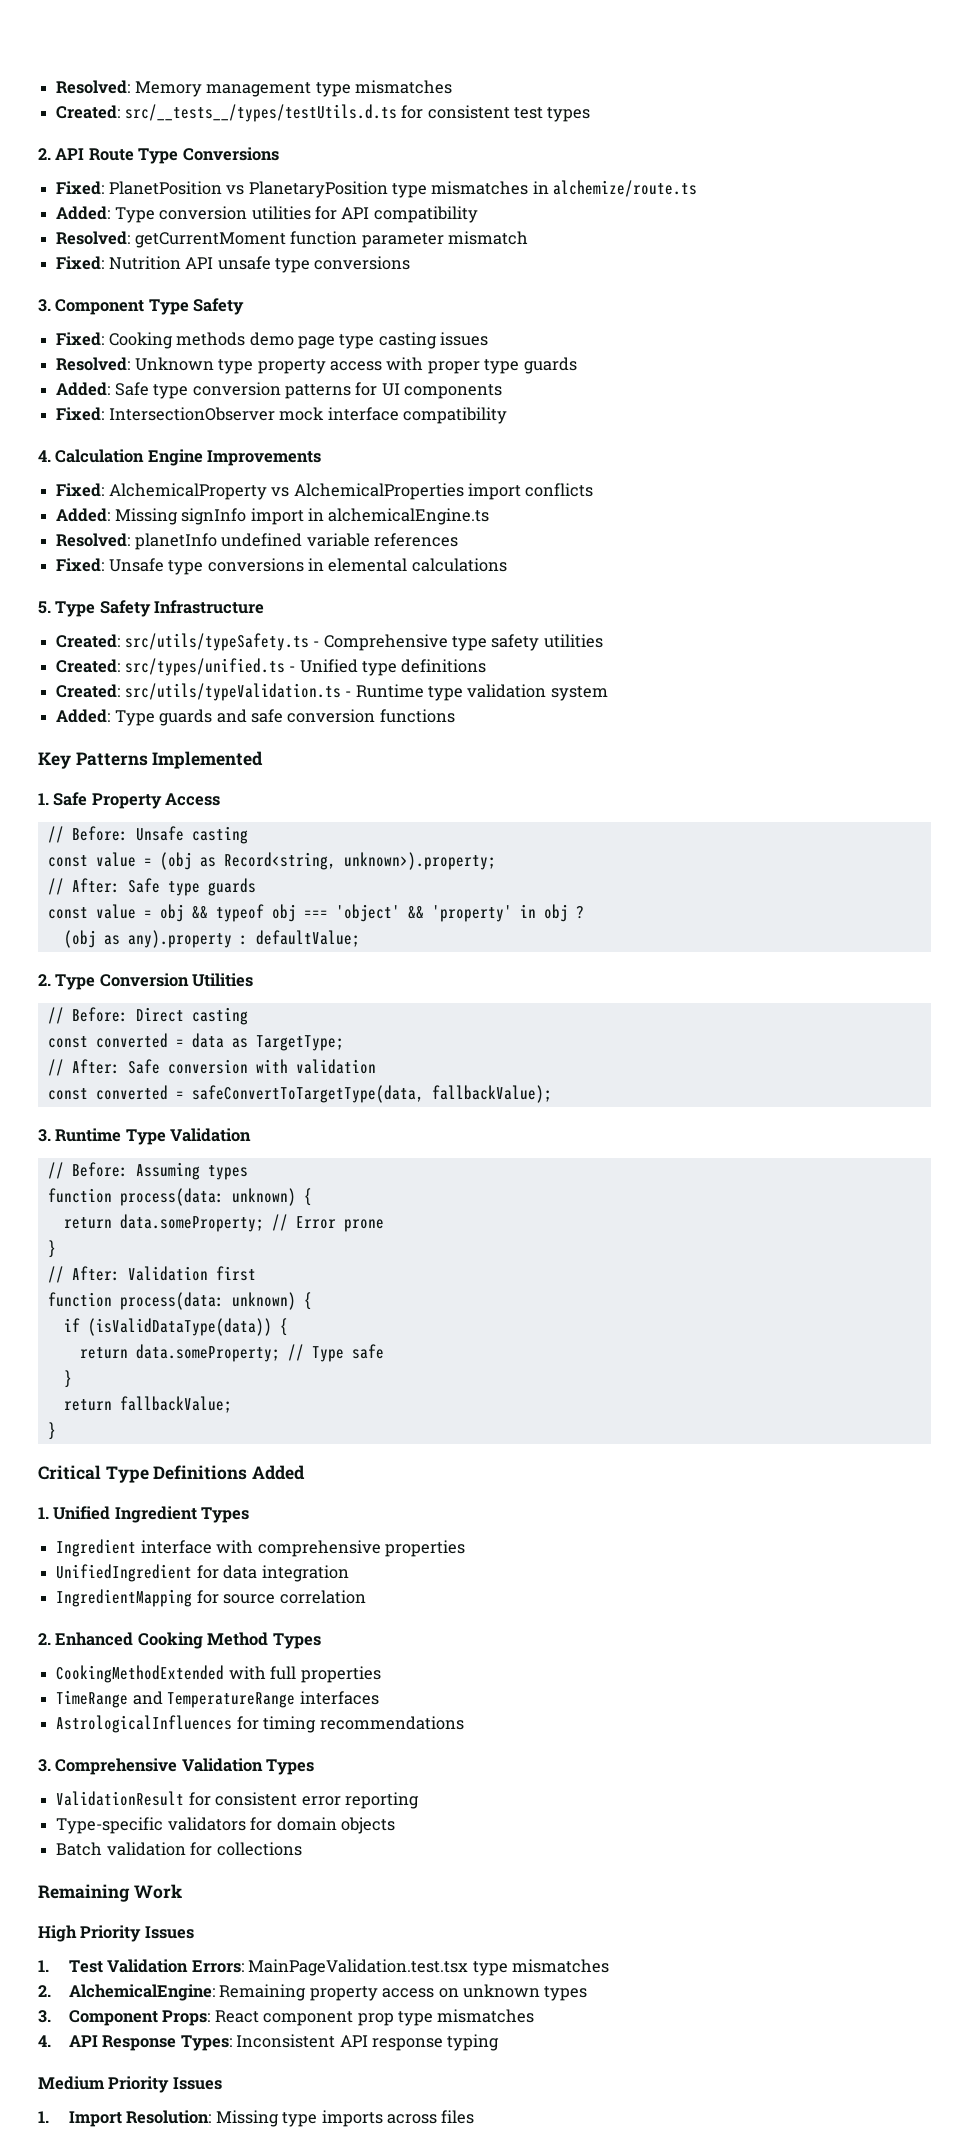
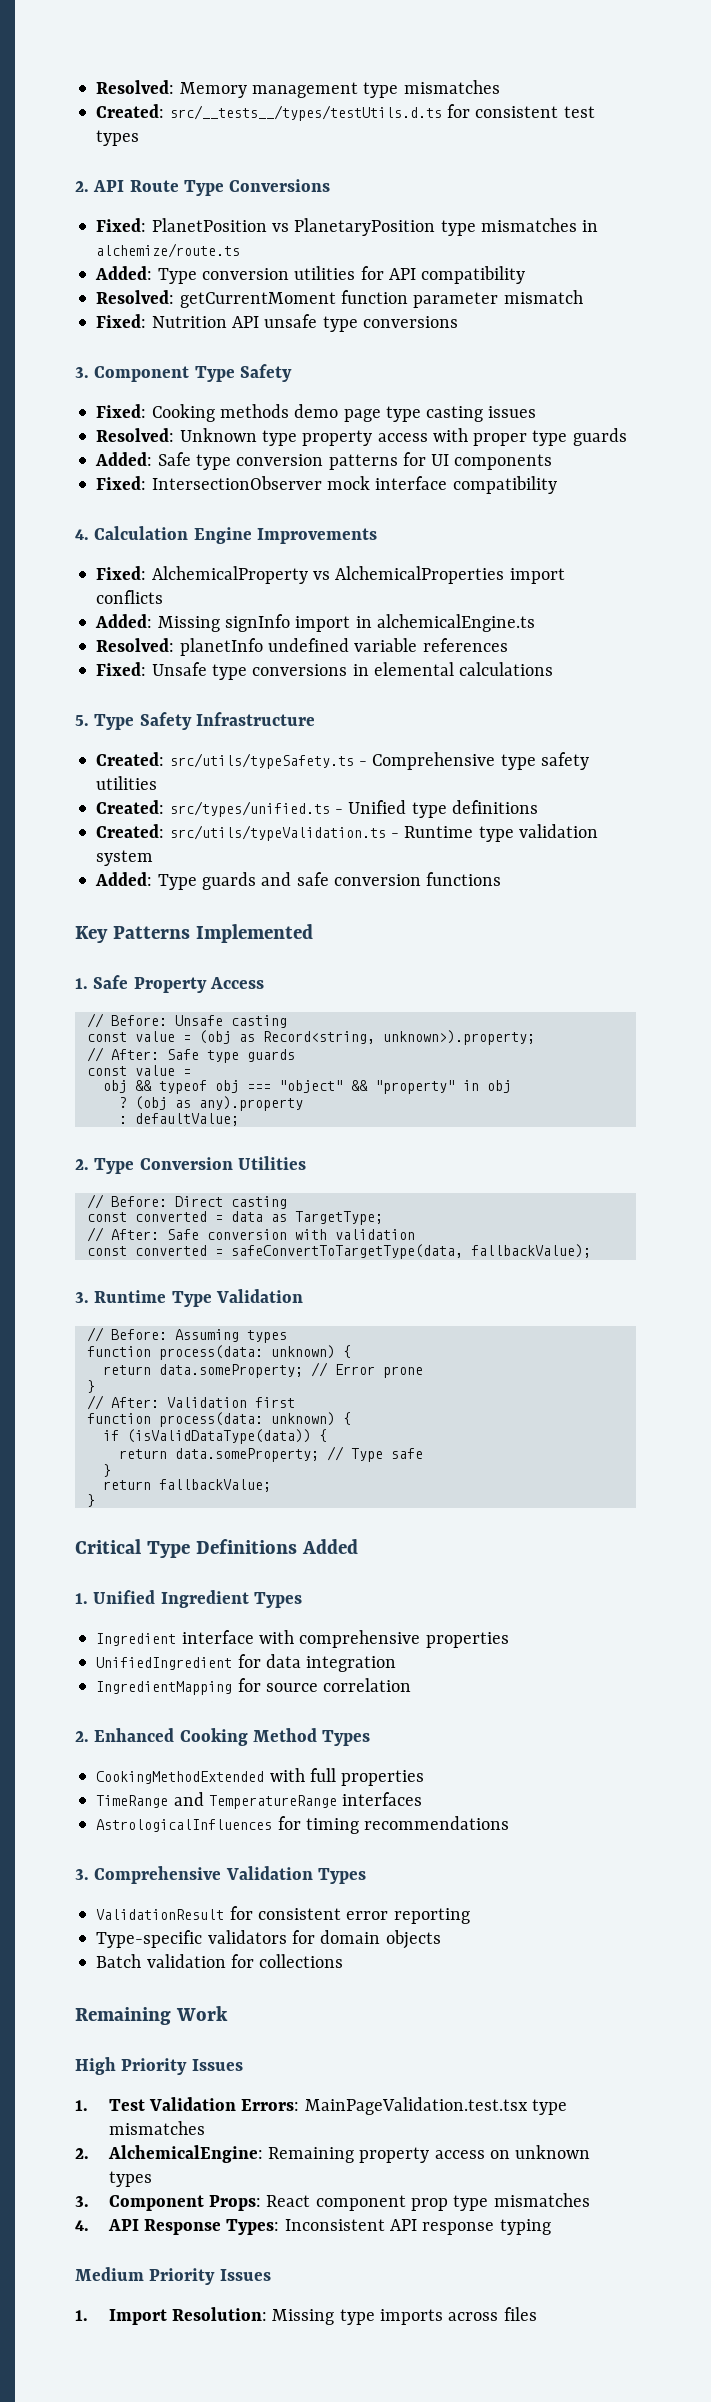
  // After: Safe type guards
- const value = obj && typeof obj === 'object' && 'property' in obj ?
- (obj as any).property : defaultValue;
+ const value =
+ obj && typeof obj === "object" && "property" in obj
+ ? (obj as any).property
+ : defaultValue;

